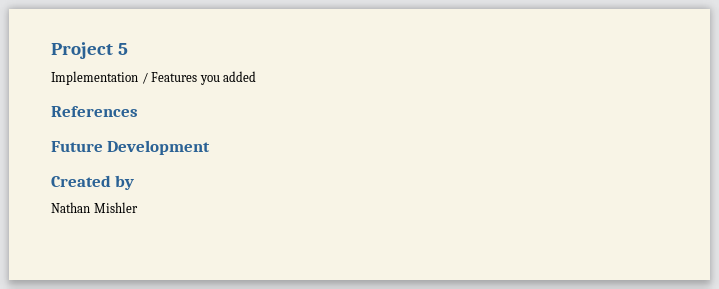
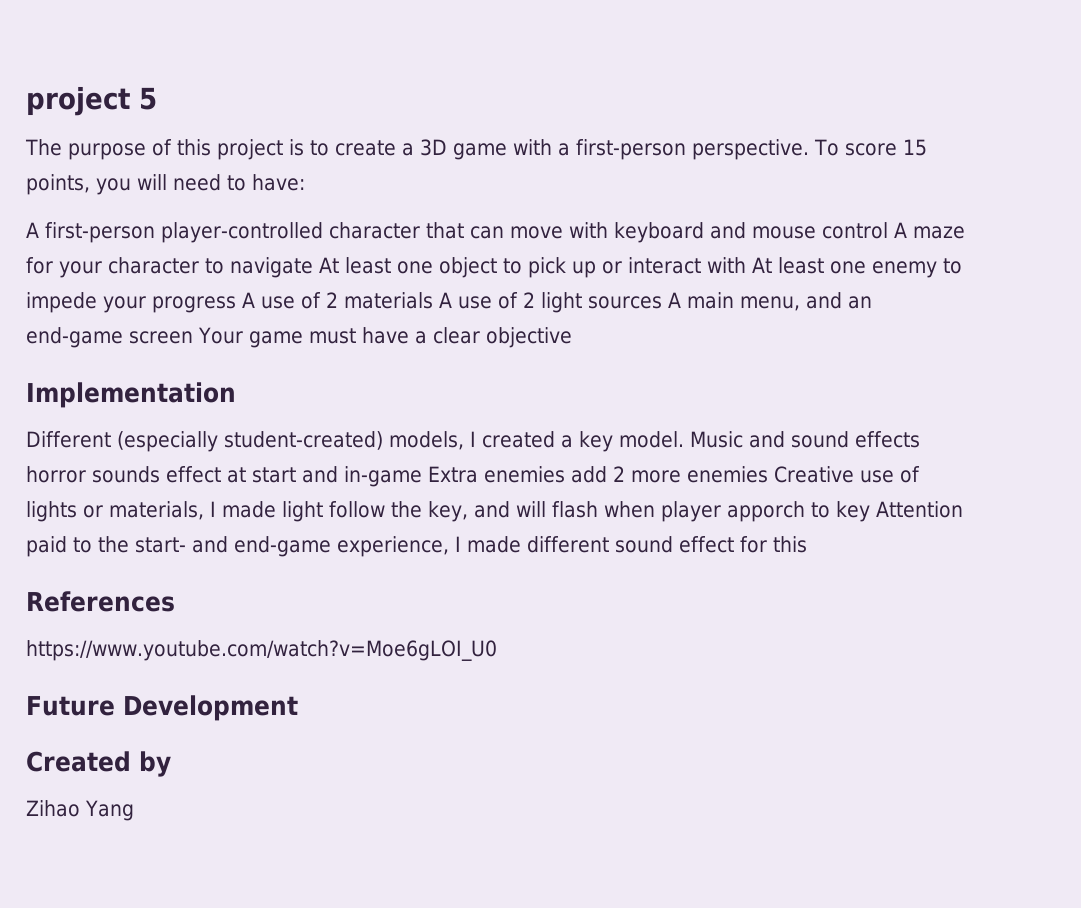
- Project 5
+ project 5
- Implementation / Features you added
+ The purpose of this project is to create a 3D game with a first-person perspective. To score 15 points, you will need to have:
+ A first-person player-controlled character that can move with keyboard and mouse control A maze for your character to navigate At least one object to pick up or interact with At least one enemy to impede your progress A use of 2 materials A use of 2 light sources A main menu, and an end-game screen Your game must have a clear objective
+ Implementation
+ Different (especially student-created) models, I created a key model. Music and sound effects horror sounds effect at start and in-game Extra enemies add 2 more enemies Creative use of lights or materials, I made light follow the key, and will flash when player apporch to key Attention paid to the start- and end-game experience, I made different sound effect for this
+ https://www.youtube.com/watch?v=Moe6gLOI_U0
- Nathan Mishler
+ Zihao Yang

